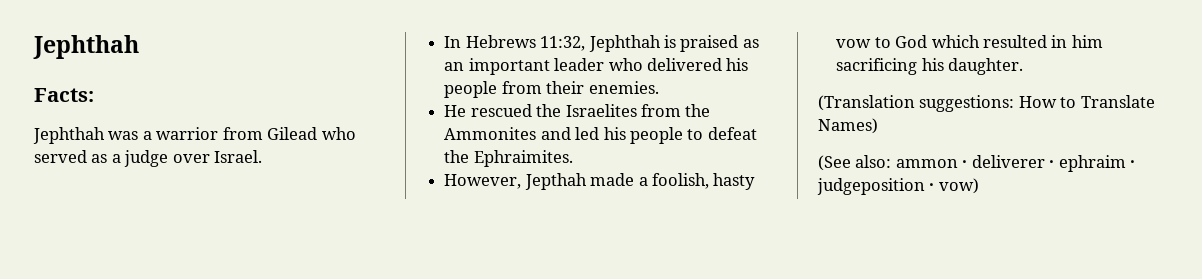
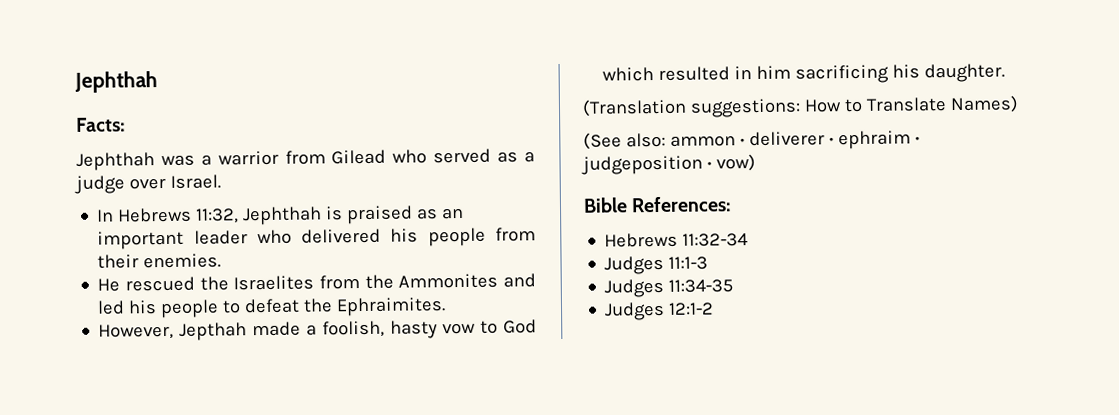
+ Bible References:
+ Hebrews 11:32-34
+ Judges 11:1-3
+ Judges 11:34-35
+ Judges 12:1-2

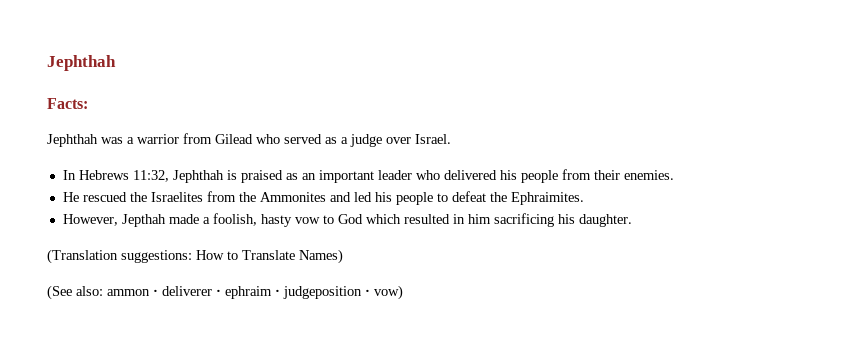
- Bible References:
- Hebrews 11:32-34
- Judges 11:1-3
- Judges 11:34-35
- Judges 12:1-2

